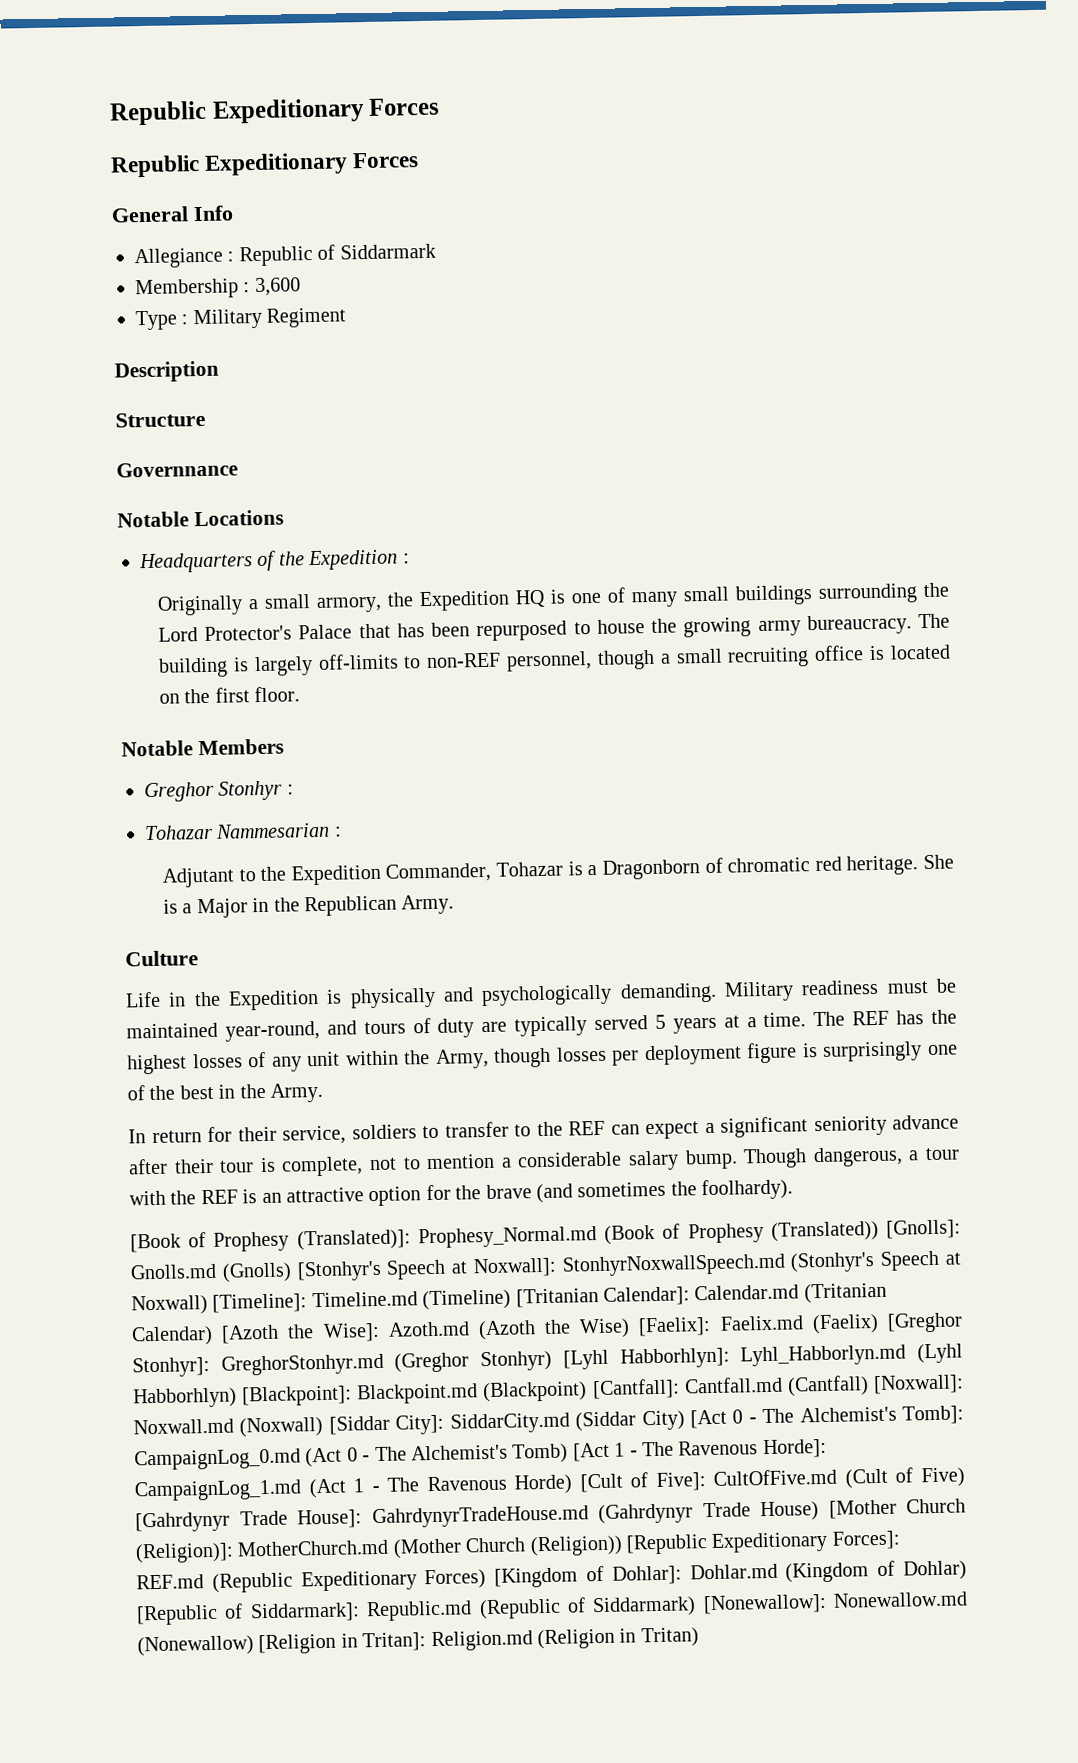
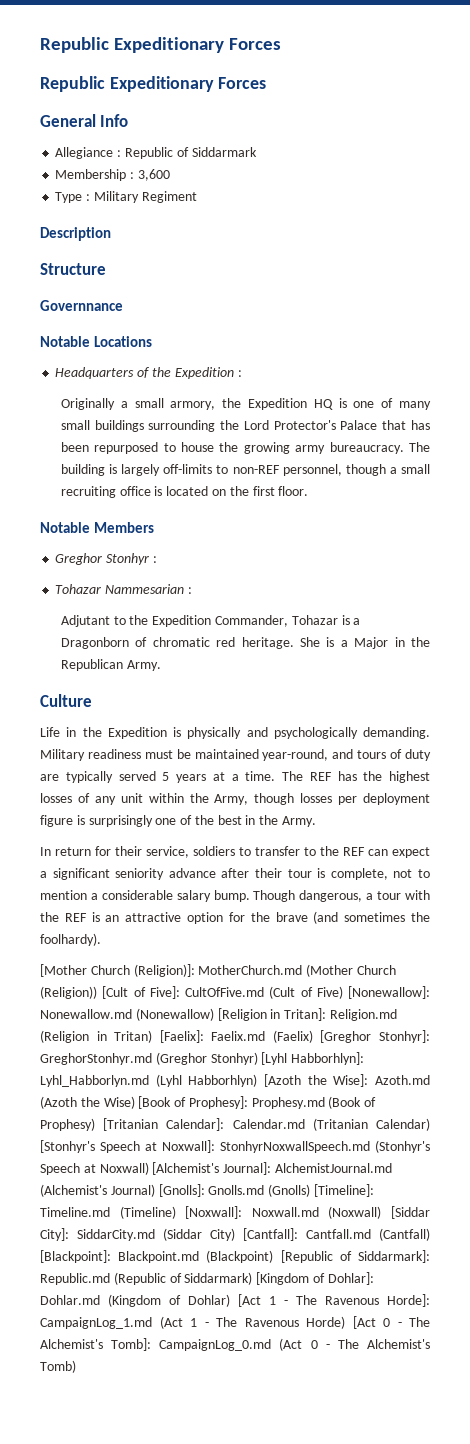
- [Book of Prophesy (Translated)]: Prophesy_Normal.md (Book of Prophesy (Translated)) [Gnolls]: Gnolls.md (Gnolls) [Stonhyr's Speech at Noxwall]: StonhyrNoxwallSpeech.md (Stonhyr's Speech at Noxwall) [Timeline]: Timeline.md (Timeline) [Tritanian Calendar]: Calendar.md (Tritanian Calendar) [Azoth the Wise]: Azoth.md (Azoth the Wise) [Faelix]: Faelix.md (Faelix) [Greghor Stonhyr]: GreghorStonhyr.md (Greghor Stonhyr) [Lyhl Habborhlyn]: Lyhl_Habborlyn.md (Lyhl Habborhlyn) [Blackpoint]: Blackpoint.md (Blackpoint) [Cantfall]: Cantfall.md (Cantfall) [Noxwall]: Noxwall.md (Noxwall) [Siddar City]: SiddarCity.md (Siddar City) [Act 0 - The Alchemist's Tomb]: CampaignLog_0.md (Act 0 - The Alchemist's Tomb) [Act 1 - The Ravenous Horde]: CampaignLog_1.md (Act 1 - The Ravenous Horde) [Cult of Five]: CultOfFive.md (Cult of Five) [Gahrdynyr Trade House]: GahrdynyrTradeHouse.md (Gahrdynyr Trade House) [Mother Church (Religion)]: MotherChurch.md (Mother Church (Religion)) [Republic Expeditionary Forces]: REF.md (Republic Expeditionary Forces) [Kingdom of Dohlar]: Dohlar.md (Kingdom of Dohlar) [Republic of Siddarmark]: Republic.md (Republic of Siddarmark) [Nonewallow]: Nonewallow.md (Nonewallow) [Religion in Tritan]: Religion.md (Religion in Tritan)
+ [Mother Church (Religion)]: MotherChurch.md (Mother Church (Religion)) [Cult of Five]: CultOfFive.md (Cult of Five) [Nonewallow]: Nonewallow.md (Nonewallow) [Religion in Tritan]: Religion.md (Religion in Tritan) [Faelix]: Faelix.md (Faelix) [Greghor Stonhyr]: GreghorStonhyr.md (Greghor Stonhyr) [Lyhl Habborhlyn]: Lyhl_Habborlyn.md (Lyhl Habborhlyn) [Azoth the Wise]: Azoth.md (Azoth the Wise) [Book of Prophesy]: Prophesy.md (Book of Prophesy) [Tritanian Calendar]: Calendar.md (Tritanian Calendar) [Stonhyr's Speech at Noxwall]: StonhyrNoxwallSpeech.md (Stonhyr's Speech at Noxwall) [Alchemist's Journal]: AlchemistJournal.md (Alchemist's Journal) [Gnolls]: Gnolls.md (Gnolls) [Timeline]: Timeline.md (Timeline) [Noxwall]: Noxwall.md (Noxwall) [Siddar City]: SiddarCity.md (Siddar City) [Cantfall]: Cantfall.md (Cantfall) [Blackpoint]: Blackpoint.md (Blackpoint) [Republic of Siddarmark]: Republic.md (Republic of Siddarmark) [Kingdom of Dohlar]: Dohlar.md (Kingdom of Dohlar) [Act 1 - The Ravenous Horde]: CampaignLog_1.md (Act 1 - The Ravenous Horde) [Act 0 - The Alchemist's Tomb]: CampaignLog_0.md (Act 0 - The Alchemist's Tomb)

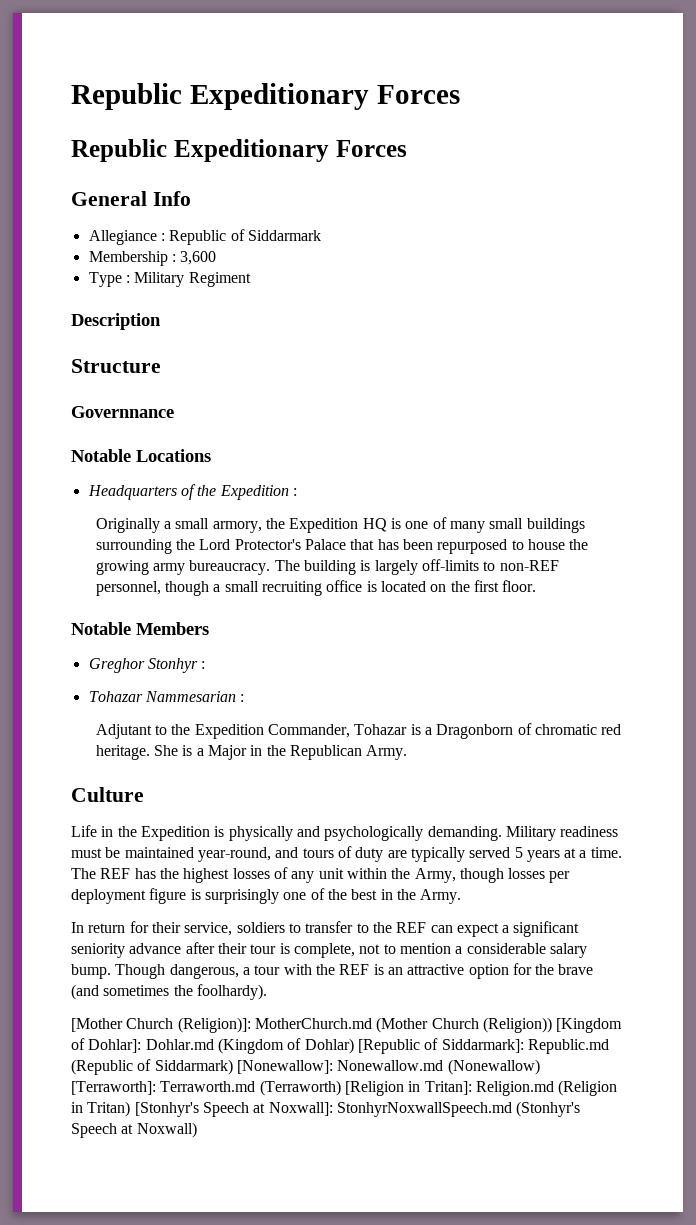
- [Mother Church (Religion)]: MotherChurch.md (Mother Church (Religion)) [Cult of Five]: CultOfFive.md (Cult of Five) [Nonewallow]: Nonewallow.md (Nonewallow) [Religion in Tritan]: Religion.md (Religion in Tritan) [Faelix]: Faelix.md (Faelix) [Greghor Stonhyr]: GreghorStonhyr.md (Greghor Stonhyr) [Lyhl Habborhlyn]: Lyhl_Habborlyn.md (Lyhl Habborhlyn) [Azoth the Wise]: Azoth.md (Azoth the Wise) [Book of Prophesy]: Prophesy.md (Book of Prophesy) [Tritanian Calendar]: Calendar.md (Tritanian Calendar) [Stonhyr's Speech at Noxwall]: StonhyrNoxwallSpeech.md (Stonhyr's Speech at Noxwall) [Alchemist's Journal]: AlchemistJournal.md (Alchemist's Journal) [Gnolls]: Gnolls.md (Gnolls) [Timeline]: Timeline.md (Timeline) [Noxwall]: Noxwall.md (Noxwall) [Siddar City]: SiddarCity.md (Siddar City) [Cantfall]: Cantfall.md (Cantfall) [Blackpoint]: Blackpoint.md (Blackpoint) [Republic of Siddarmark]: Republic.md (Republic of Siddarmark) [Kingdom of Dohlar]: Dohlar.md (Kingdom of Dohlar) [Act 1 - The Ravenous Horde]: CampaignLog_1.md (Act 1 - The Ravenous Horde) [Act 0 - The Alchemist's Tomb]: CampaignLog_0.md (Act 0 - The Alchemist's Tomb)
+ [Mother Church (Religion)]: MotherChurch.md (Mother Church (Religion)) [Kingdom of Dohlar]: Dohlar.md (Kingdom of Dohlar) [Republic of Siddarmark]: Republic.md (Republic of Siddarmark) [Nonewallow]: Nonewallow.md (Nonewallow) [Terraworth]: Terraworth.md (Terraworth) [Religion in Tritan]: Religion.md (Religion in Tritan) [Stonhyr's Speech at Noxwall]: StonhyrNoxwallSpeech.md (Stonhyr's Speech at Noxwall)

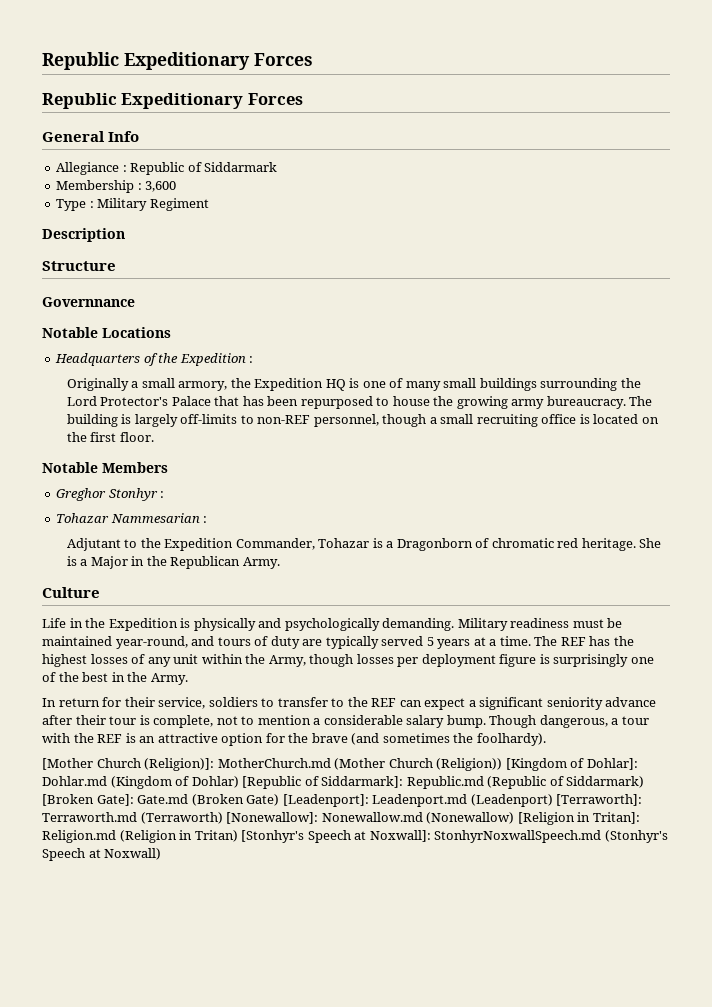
- [Mother Church (Religion)]: MotherChurch.md (Mother Church (Religion)) [Kingdom of Dohlar]: Dohlar.md (Kingdom of Dohlar) [Republic of Siddarmark]: Republic.md (Republic of Siddarmark) [Nonewallow]: Nonewallow.md (Nonewallow) [Terraworth]: Terraworth.md (Terraworth) [Religion in Tritan]: Religion.md (Religion in Tritan) [Stonhyr's Speech at Noxwall]: StonhyrNoxwallSpeech.md (Stonhyr's Speech at Noxwall)
+ [Mother Church (Religion)]: MotherChurch.md (Mother Church (Religion)) [Kingdom of Dohlar]: Dohlar.md (Kingdom of Dohlar) [Republic of Siddarmark]: Republic.md (Republic of Siddarmark) [Broken Gate]: Gate.md (Broken Gate) [Leadenport]: Leadenport.md (Leadenport) [Terraworth]: Terraworth.md (Terraworth) [Nonewallow]: Nonewallow.md (Nonewallow) [Religion in Tritan]: Religion.md (Religion in Tritan) [Stonhyr's Speech at Noxwall]: StonhyrNoxwallSpeech.md (Stonhyr's Speech at Noxwall)

